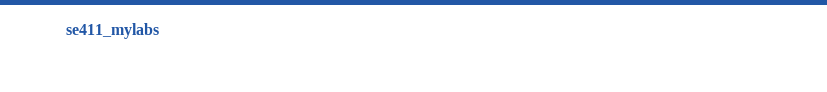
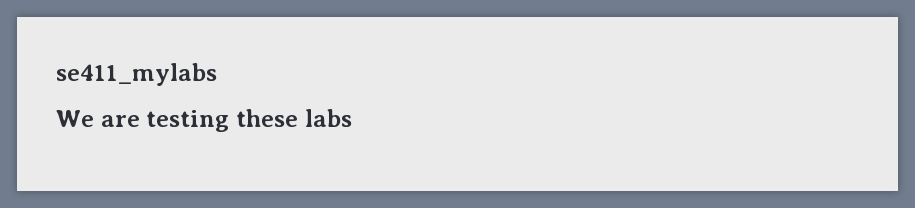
+ We are testing these labs

